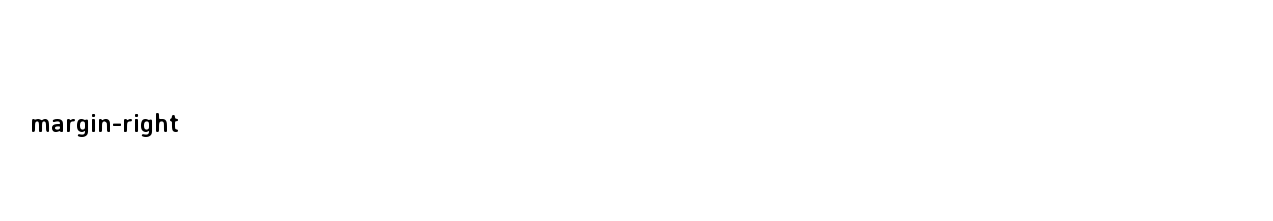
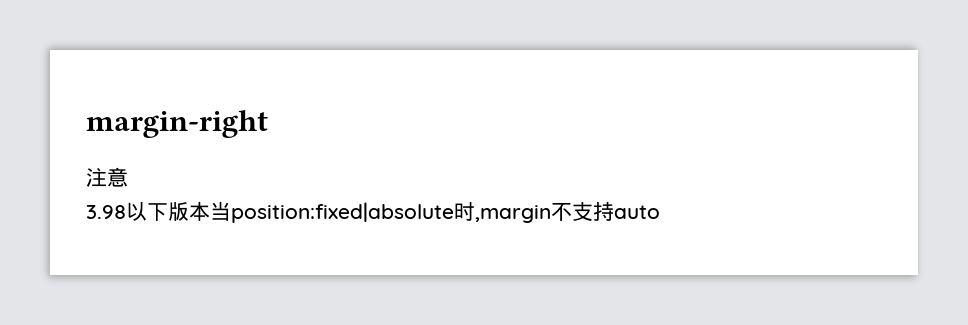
+ 注意
+ 3.98以下版本当position:fixed|absolute时,margin不支持auto

